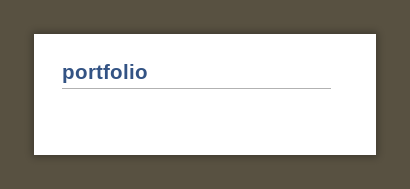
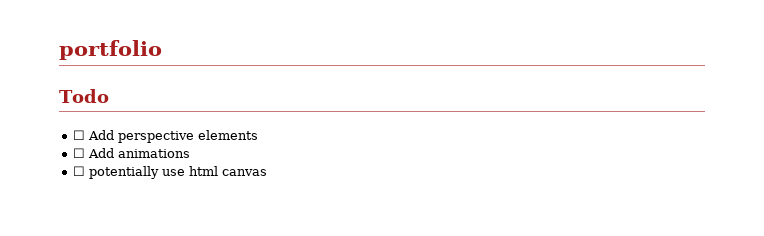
+ Todo
+ ☐ Add perspective elements
+ ☐ Add animations
+ ☐ potentially use html canvas

